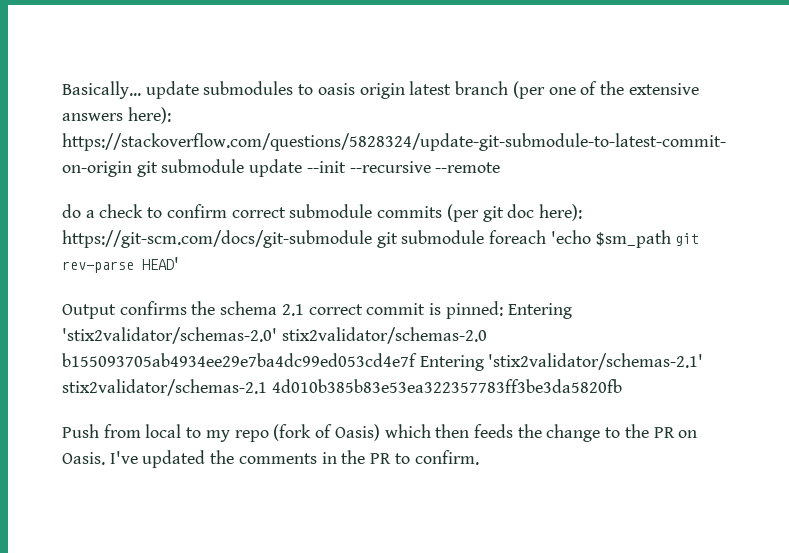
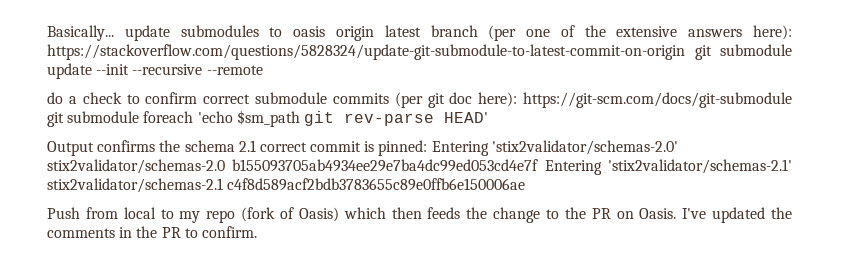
- Output confirms the schema 2.1 correct commit is pinned: Entering 'stix2validator/schemas-2.0' stix2validator/schemas-2.0 b155093705ab4934ee29e7ba4dc99ed053cd4e7f Entering 'stix2validator/schemas-2.1' stix2validator/schemas-2.1 4d010b385b83e53ea322357783ff3be3da5820fb
+ Output confirms the schema 2.1 correct commit is pinned: Entering 'stix2validator/schemas-2.0' stix2validator/schemas-2.0 b155093705ab4934ee29e7ba4dc99ed053cd4e7f Entering 'stix2validator/schemas-2.1' stix2validator/schemas-2.1 c4f8d589acf2bdb3783655c89e0ffb6e150006ae

